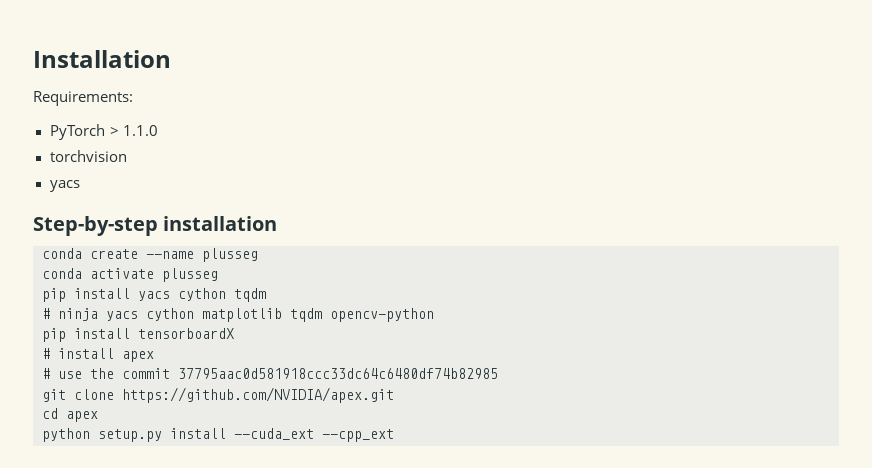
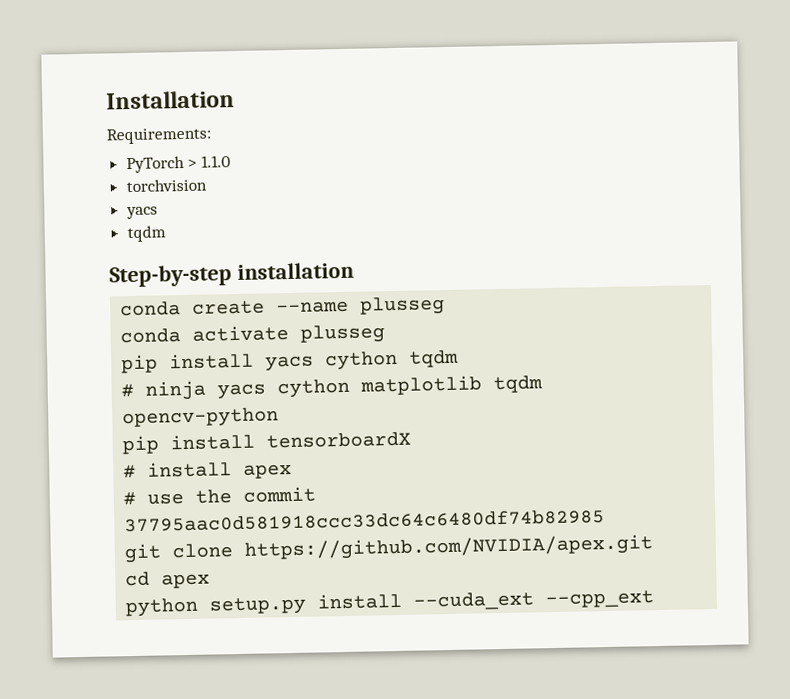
  torchvision
  yacs
+ tqdm

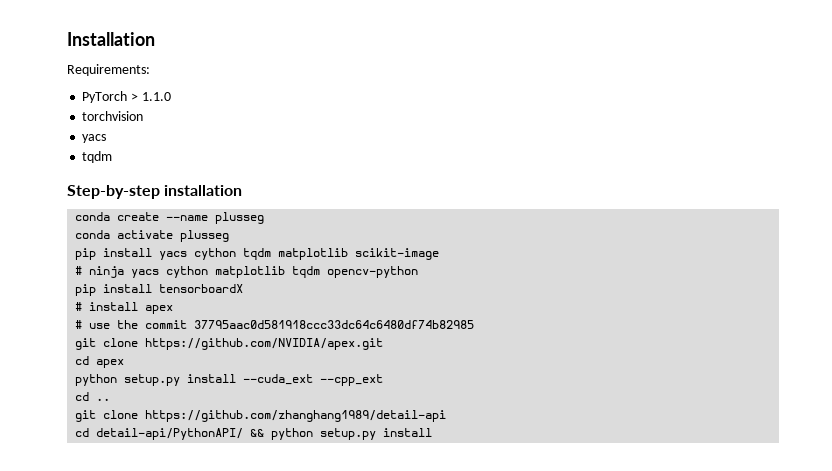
- pip install yacs cython tqdm
+ pip install yacs cython tqdm matplotlib scikit-image
+ cd ..
+ git clone https://github.com/zhanghang1989/detail-api
+ cd detail-api/PythonAPI/ && python setup.py install

